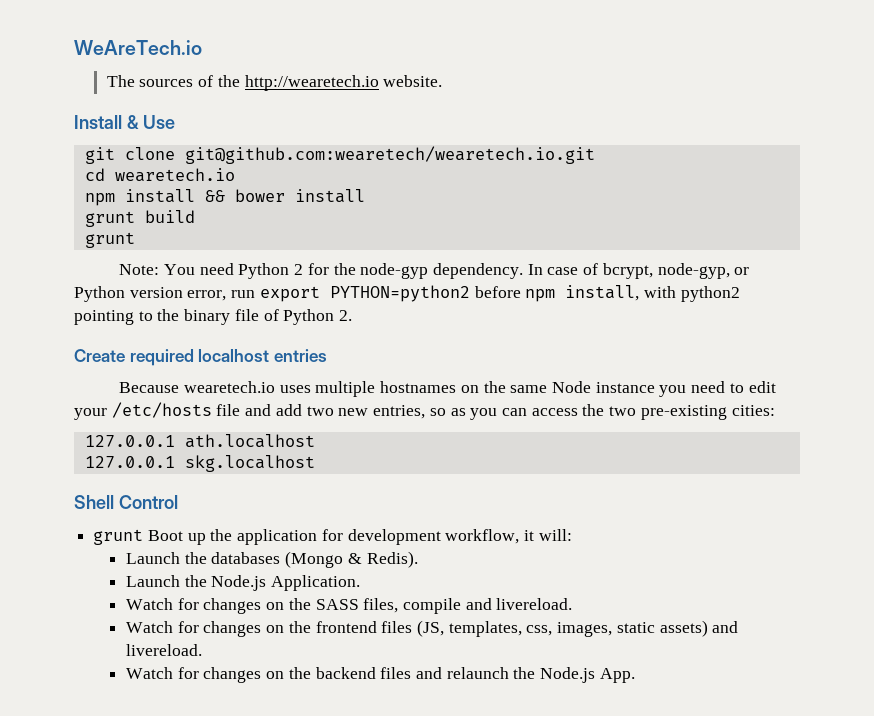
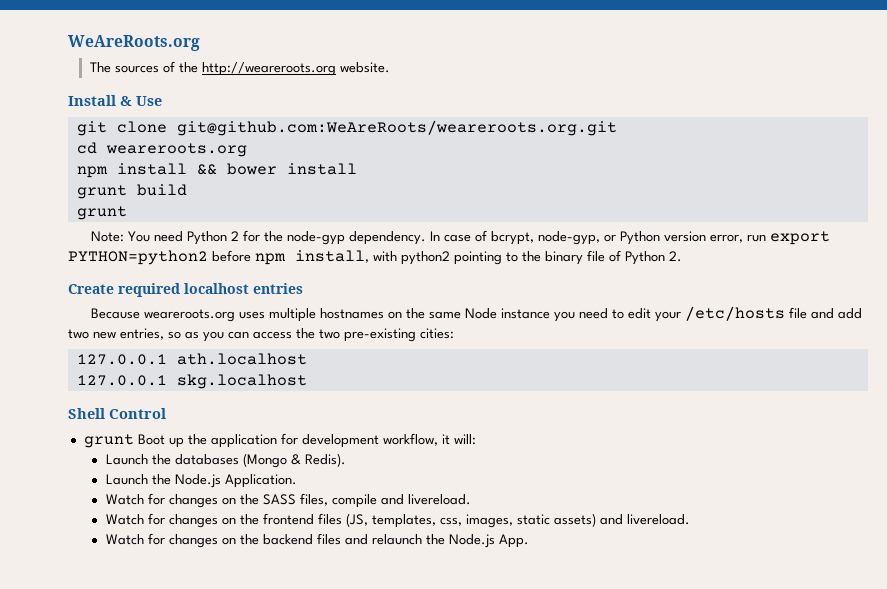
- WeAreTech.io
+ WeAreRoots.org
- The sources of the http://wearetech.io website.
+ The sources of the http://weareroots.org website.
- git clone git@github.com:wearetech/wearetech.io.git
+ git clone git@github.com:WeAreRoots/weareroots.org.git
- cd wearetech.io
+ cd weareroots.org
- Because wearetech.io uses multiple hostnames on the same Node instance you need to edit your /etc/hosts file and add two new entries, so as you can access the two pre-existing cities:
+ Because weareroots.org uses multiple hostnames on the same Node instance you need to edit your /etc/hosts file and add two new entries, so as you can access the two pre-existing cities:

